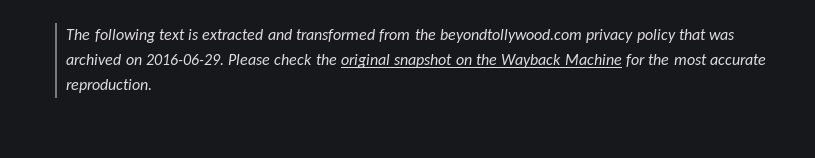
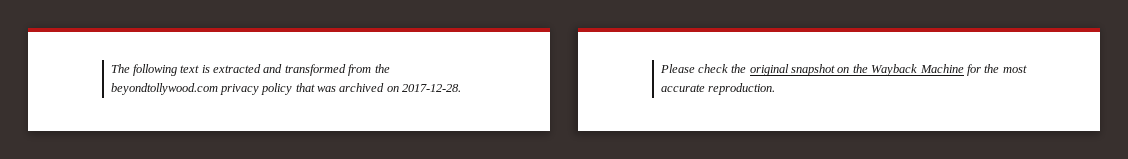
- The following text is extracted and transformed from the beyondtollywood.com privacy policy that was archived on 2016-06-29.
+ The following text is extracted and transformed from the beyondtollywood.com privacy policy that was archived on 2017-12-28.

